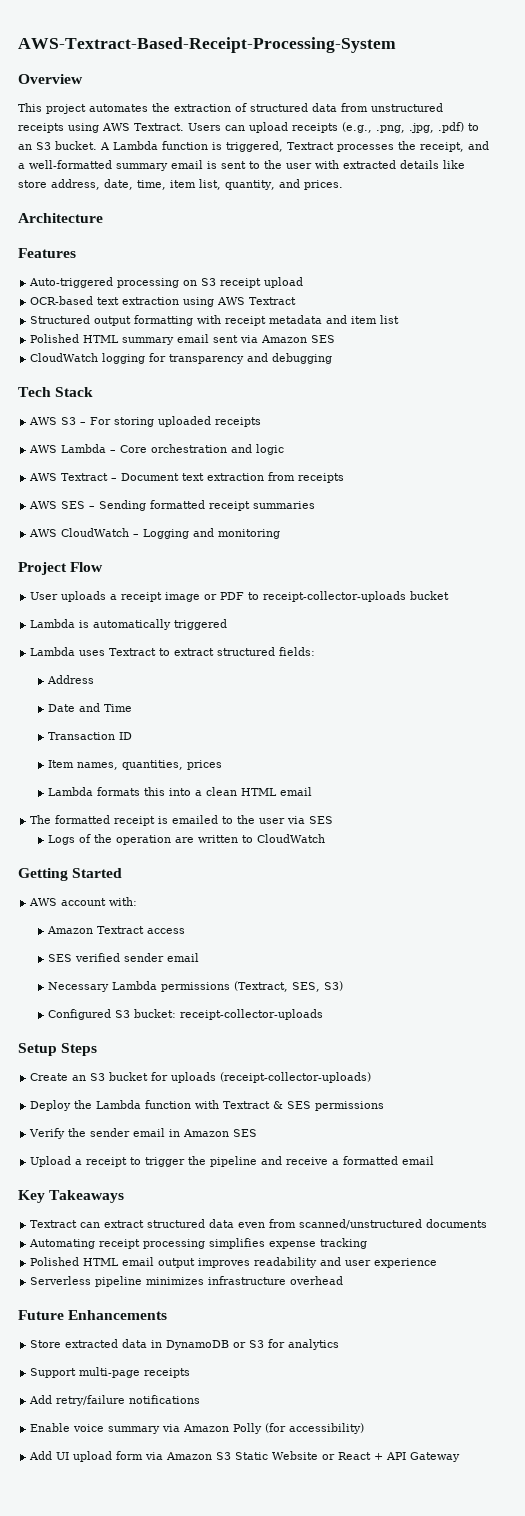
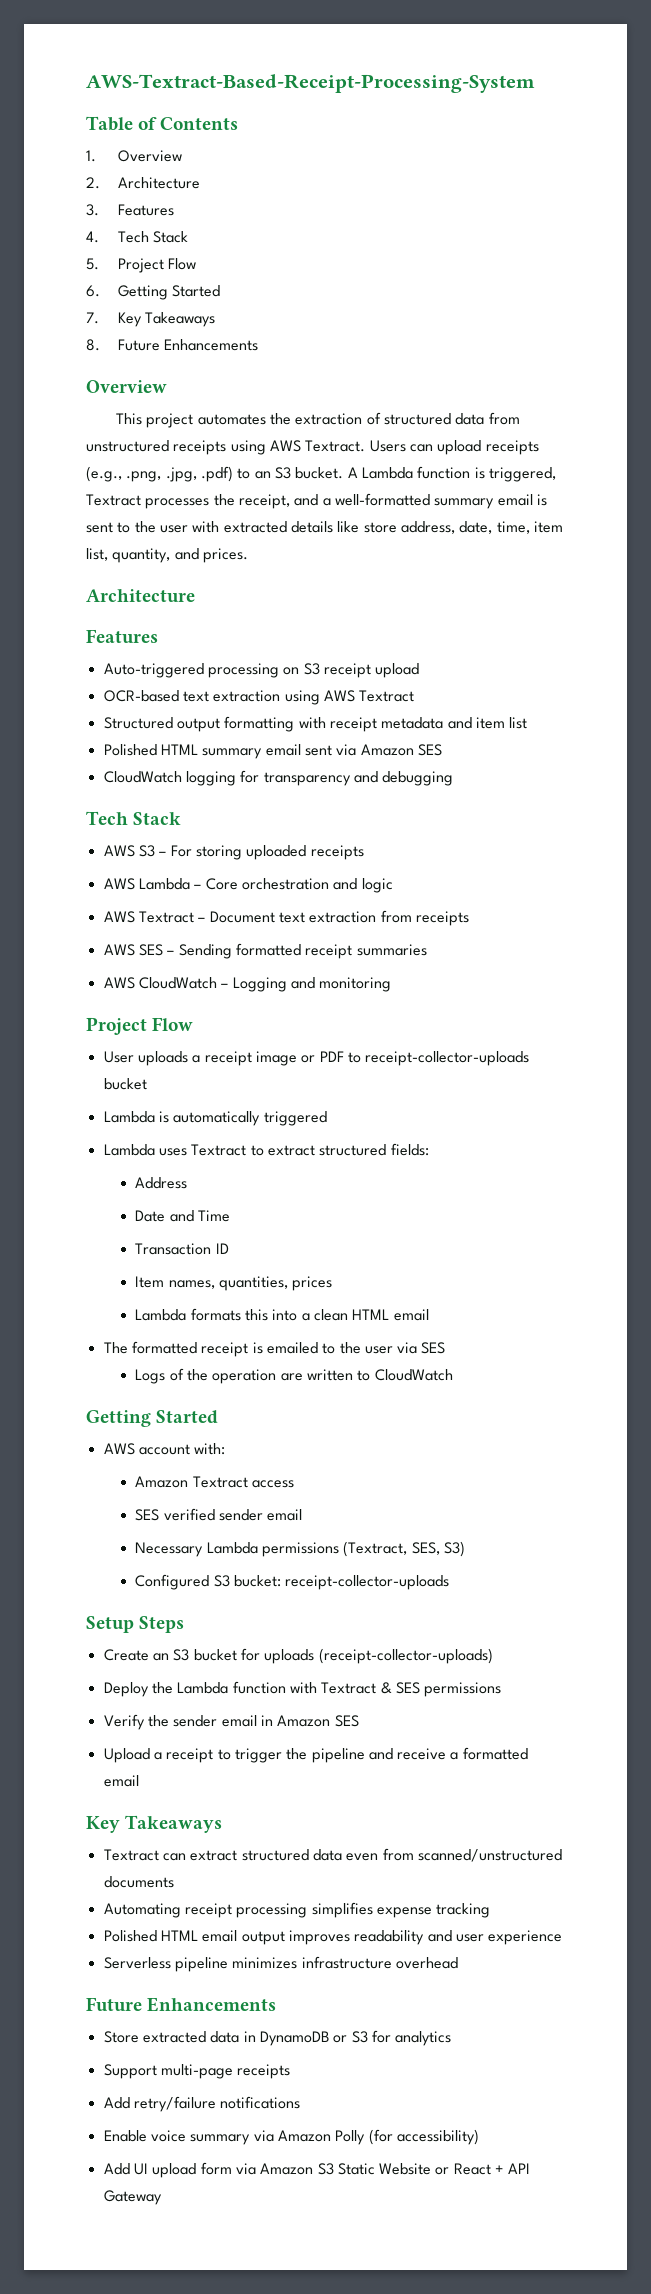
+ Table of Contents
+ 1. Overview
+ 2. Architecture
+ 3. Features
+ 4. Tech Stack
+ 5. Project Flow
+ 6. Getting Started
+ 7. Key Takeaways
+ 8. Future Enhancements

